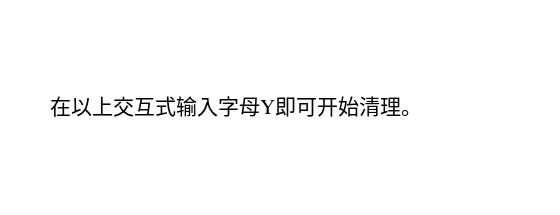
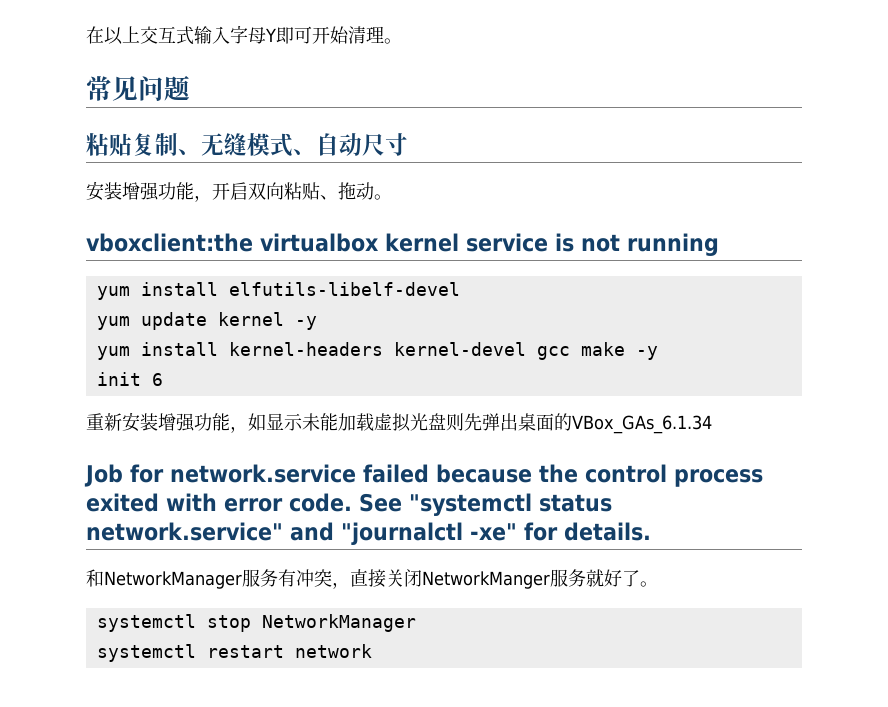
+ 常见问题
+ 粘贴复制、无缝模式、自动尺寸
+ 安装增强功能，开启双向粘贴、拖动。
+ vboxclient:the virtualbox kernel service is not running
+ yum install elfutils-libelf-devel
+ yum update kernel -y
+ yum install kernel-headers kernel-devel gcc make -y
+ init 6
+ 重新安装增强功能，如显示未能加载虚拟光盘则先弹出桌面的VBox_GAs_6.1.34
+ Job for network.service failed because the control process exited with error code. See "systemctl status network.service" and "journalctl -xe" for details.
+ 和NetworkManager服务有冲突，直接关闭NetworkManger服务就好了。
+ systemctl stop NetworkManager
+ systemctl restart network

